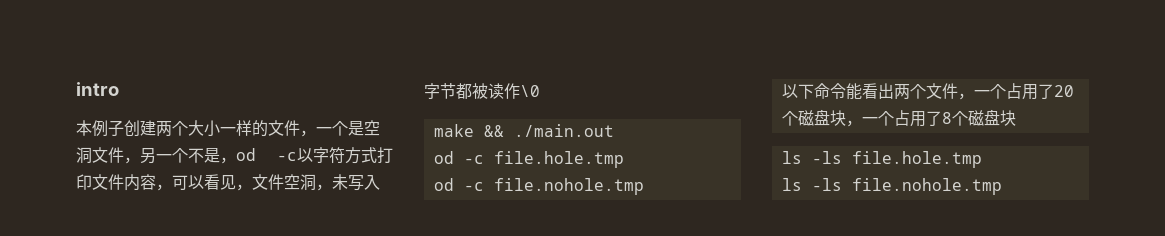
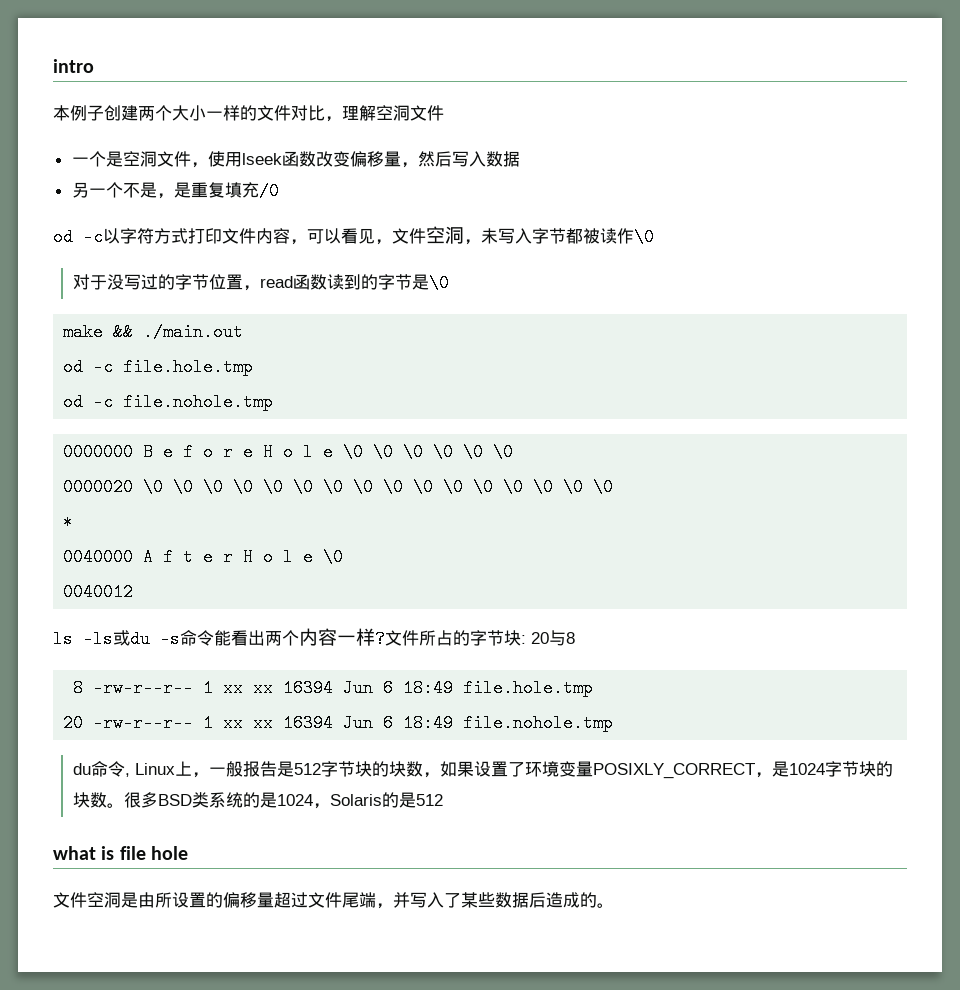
- 本例子创建两个大小一样的文件，一个是空洞文件，另一个不是，od -c以字符方式打印文件内容，可以看见，文件空洞，未写入字节都被读作\0
+ 本例子创建两个大小一样的文件对比，理解空洞文件
+ 一个是空洞文件，使用lseek函数改变偏移量，然后写入数据
+ 另一个不是，是重复填充/0
+ od -c以字符方式打印文件内容，可以看见，文件空洞，未写入字节都被读作\0
+ 对于没写过的字节位置，read函数读到的字节是\0
- 以下命令能看出两个文件，一个占用了20个磁盘块，一个占用了8个磁盘块
- ls -ls file.hole.tmp
- ls -ls file.nohole.tmp
+ 0000000 B e f o r e H o l e \0 \0 \0 \0 \0 \0
+ 0000020 \0 \0 \0 \0 \0 \0 \0 \0 \0 \0 \0 \0 \0 \0 \0 \0
+ *
+ 0040000 A f t e r H o l e \0
+ 0040012
+ ls -ls或du -s命令能看出两个内容一样?文件所占的字节块: 20与8
+ 8 -rw-r--r-- 1 xx xx 16394 Jun 6 18:49 file.hole.tmp
+ 20 -rw-r--r-- 1 xx xx 16394 Jun 6 18:49 file.nohole.tmp
+ du命令, Linux上，一般报告是512字节块的块数，如果设置了环境变量POSIXLY_CORRECT，是1024字节块的块数。很多BSD类系统的是1024，Solaris的是512
+ what is file hole
+ 文件空洞是由所设置的偏移量超过文件尾端，并写入了某些数据后造成的。

